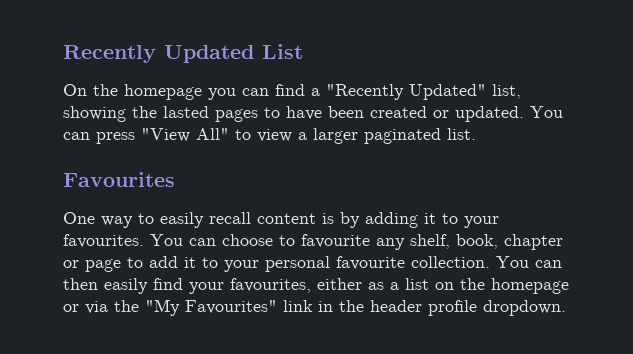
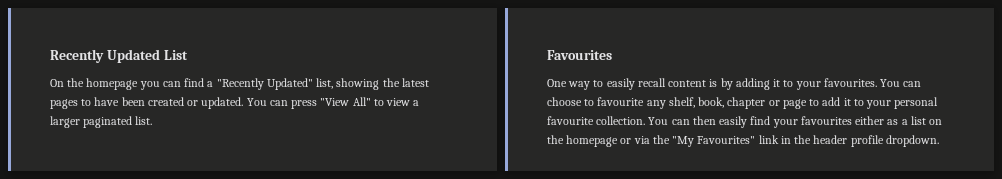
- On the homepage you can find a "Recently Updated" list, showing the lasted pages to have been created or updated.
+ On the homepage you can find a "Recently Updated" list, showing the latest pages to have been created or updated.
- You can then easily find your favourites, either as a list on the homepage or via the "My Favourites" link in the header profile dropdown.
+ You can then easily find your favourites either as a list on the homepage or via the "My Favourites" link in the header profile dropdown.

